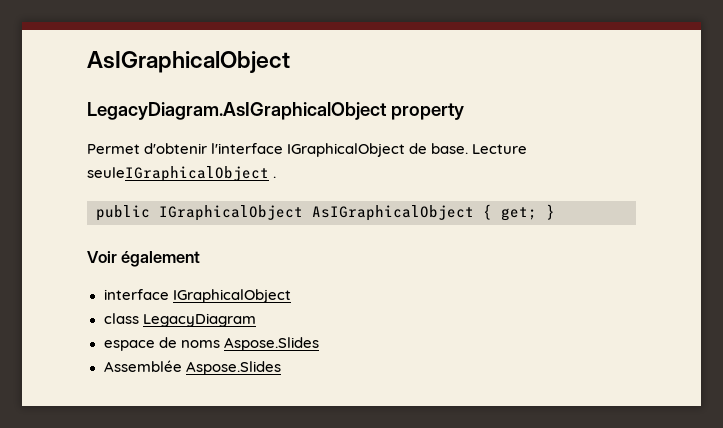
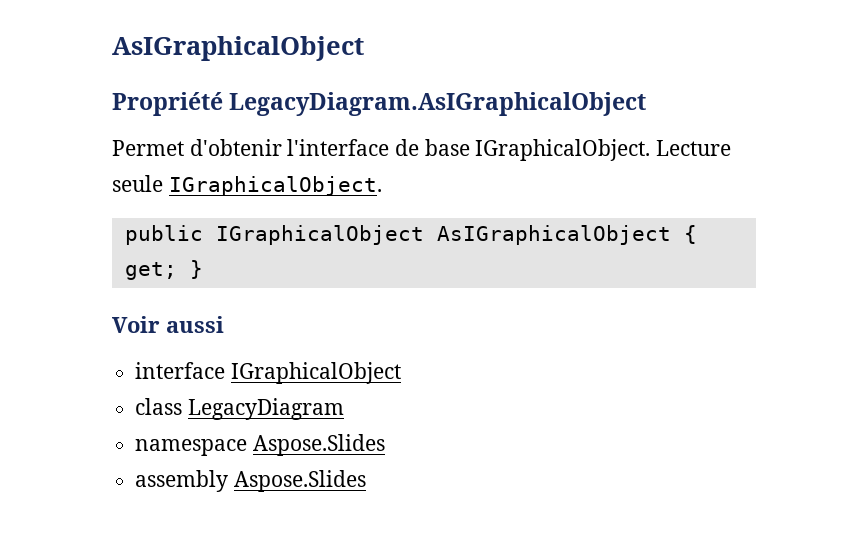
- LegacyDiagram.AsIGraphicalObject property
+ Propriété LegacyDiagram.AsIGraphicalObject
- Permet d'obtenir l'interface IGraphicalObject de base. Lecture seuleIGraphicalObject .
+ Permet d'obtenir l'interface de base IGraphicalObject. Lecture seule IGraphicalObject.
- Voir également
+ Voir aussi
- espace de noms Aspose.Slides
+ namespace Aspose.Slides
- Assemblée Aspose.Slides
+ assembly Aspose.Slides

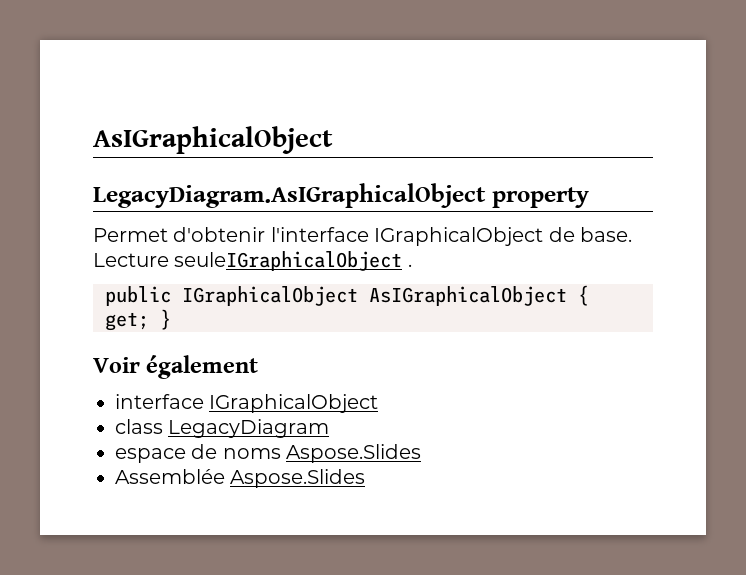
- Propriété LegacyDiagram.AsIGraphicalObject
+ LegacyDiagram.AsIGraphicalObject property
- Permet d'obtenir l'interface de base IGraphicalObject. Lecture seule IGraphicalObject.
+ Permet d'obtenir l'interface IGraphicalObject de base. Lecture seuleIGraphicalObject .
- Voir aussi
+ Voir également
- namespace Aspose.Slides
+ espace de noms Aspose.Slides
- assembly Aspose.Slides
+ Assemblée Aspose.Slides

